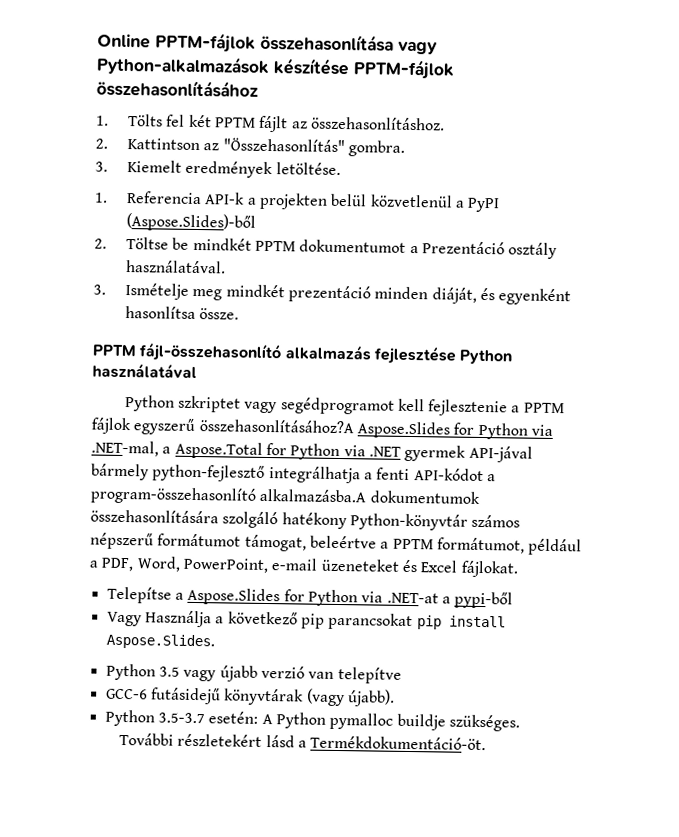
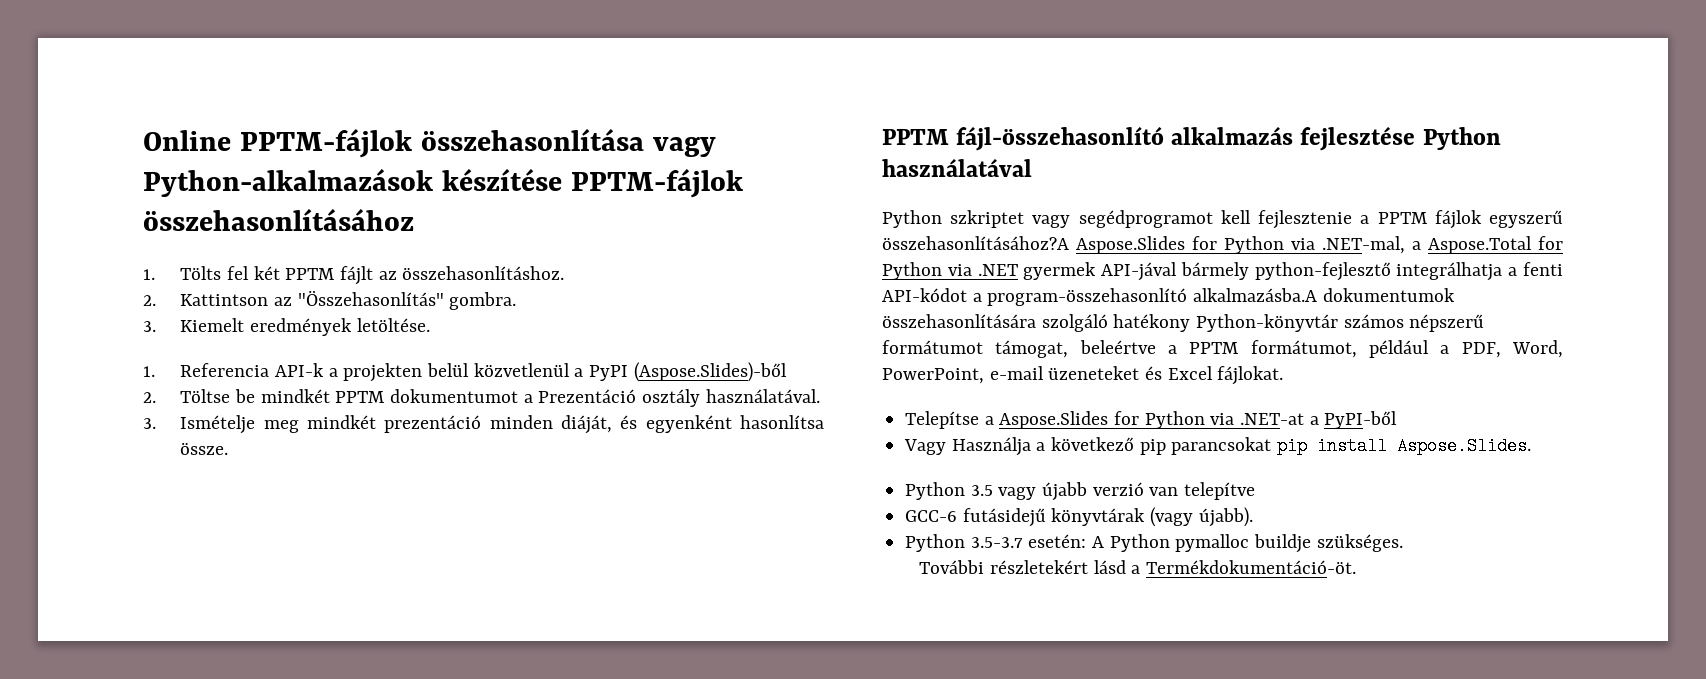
- Telepítse a Aspose.Slides for Python via .NET-at a pypi-ből
+ Telepítse a Aspose.Slides for Python via .NET-at a PyPI-ből

